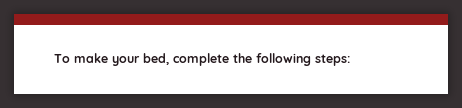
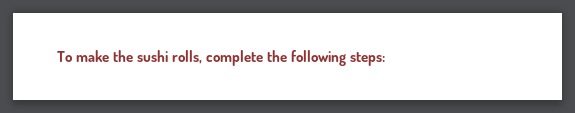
- To make your bed, complete the following steps:
+ To make the sushi rolls, complete the following steps:

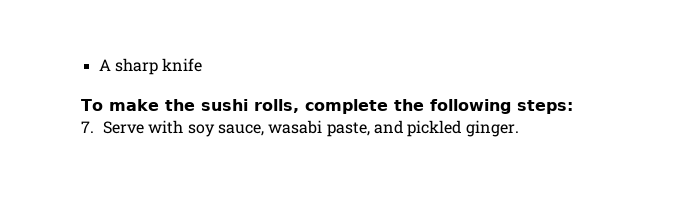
+ A sharp knife
+ 7. Serve with soy sauce, wasabi paste, and pickled ginger.

